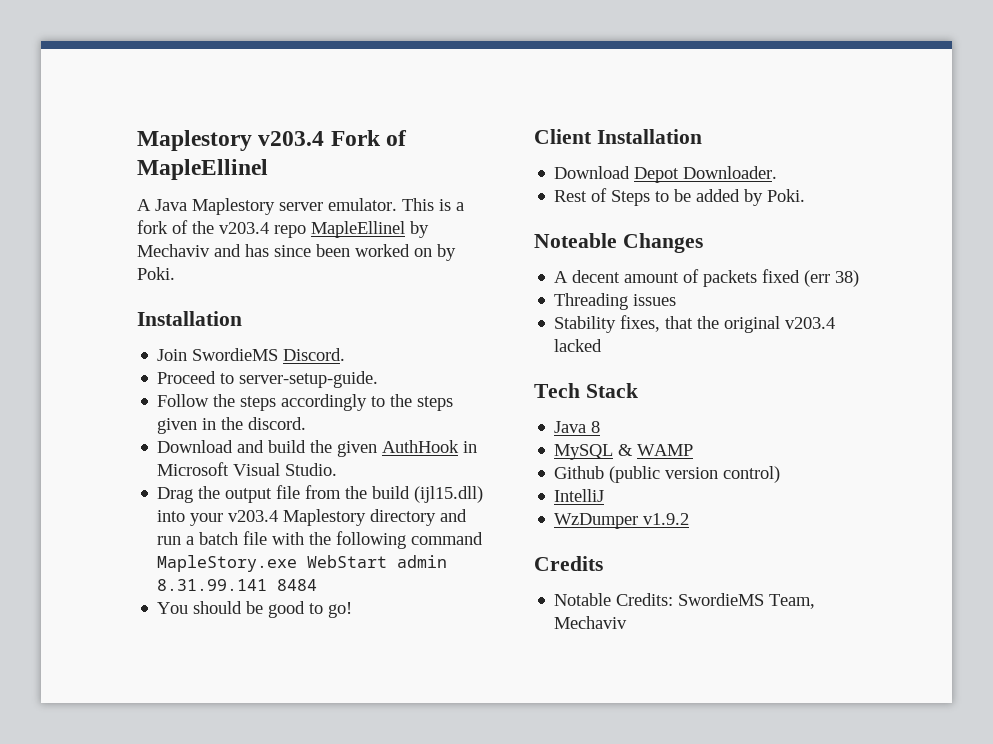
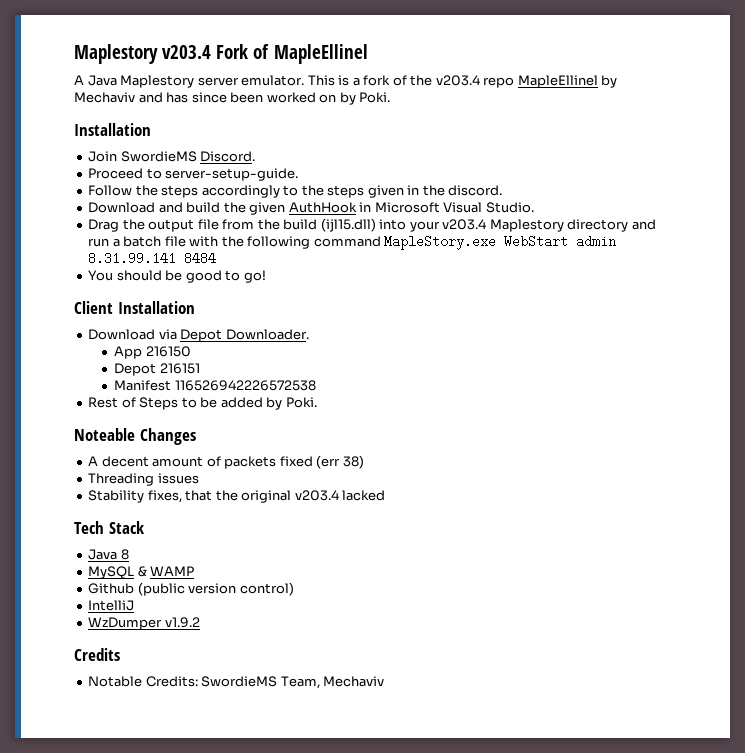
- Download Depot Downloader.
+ Download via Depot Downloader.
+ App 216150
+ Depot 216151
+ Manifest 116526942226572538

